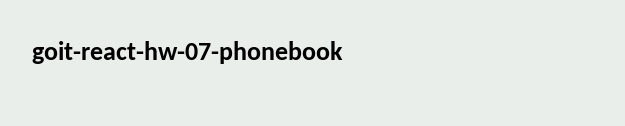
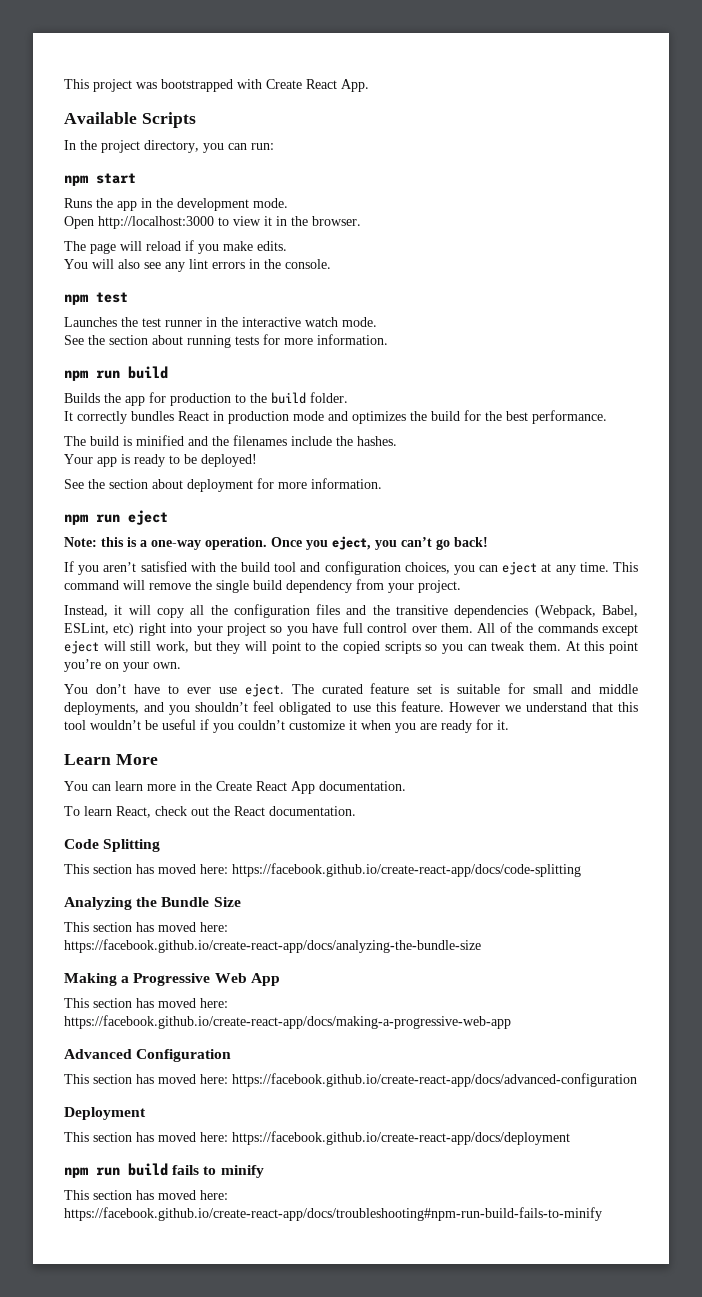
- goit-react-hw-07-phonebook
+ This project was bootstrapped with Create React App.
+ Available Scripts
+ In the project directory, you can run:
+ npm start
+ Runs the app in the development mode.
+ Open http://localhost:3000 to view it in the browser.
+ The page will reload if you make edits.
+ You will also see any lint errors in the console.
+ npm test
+ Launches the test runner in the interactive watch mode.
+ See the section about running tests for more information.
+ npm run build
+ Builds the app for production to the build folder.
+ It correctly bundles React in production mode and optimizes the build for the best performance.
+ The build is minified and the filenames include the hashes.
+ Your app is ready to be deployed!
+ See the section about deployment for more information.
+ npm run eject
+ Note: this is a one-way operation. Once you eject, you can’t go back!
+ If you aren’t satisfied with the build tool and configuration choices, you can eject at any time. This command will remove the single build dependency from your project.
+ Instead, it will copy all the configuration files and the transitive dependencies (Webpack, Babel, ESLint, etc) right into your project so you have full control over them. All of the commands except eject will still work, but they will point to the copied scripts so you can tweak them. At this point you’re on your own.
+ You don’t have to ever use eject. The curated feature set is suitable for small and middle deployments, and you shouldn’t feel obligated to use this feature. However we understand that this tool wouldn’t be useful if you couldn’t customize it when you are ready for it.
+ Learn More
+ You can learn more in the Create React App documentation.
+ To learn React, check out the React documentation.
+ Code Splitting
+ This section has moved here: https://facebook.github.io/create-react-app/docs/code-splitting
+ Analyzing the Bundle Size
+ This section has moved here: https://facebook.github.io/create-react-app/docs/analyzing-the-bundle-size
+ Making a Progressive Web App
+ This section has moved here: https://facebook.github.io/create-react-app/docs/making-a-progressive-web-app
+ Advanced Configuration
+ This section has moved here: https://facebook.github.io/create-react-app/docs/advanced-configuration
+ Deployment
+ This section has moved here: https://facebook.github.io/create-react-app/docs/deployment
+ npm run build fails to minify
+ This section has moved here: https://facebook.github.io/create-react-app/docs/troubleshooting#npm-run-build-fails-to-minify

